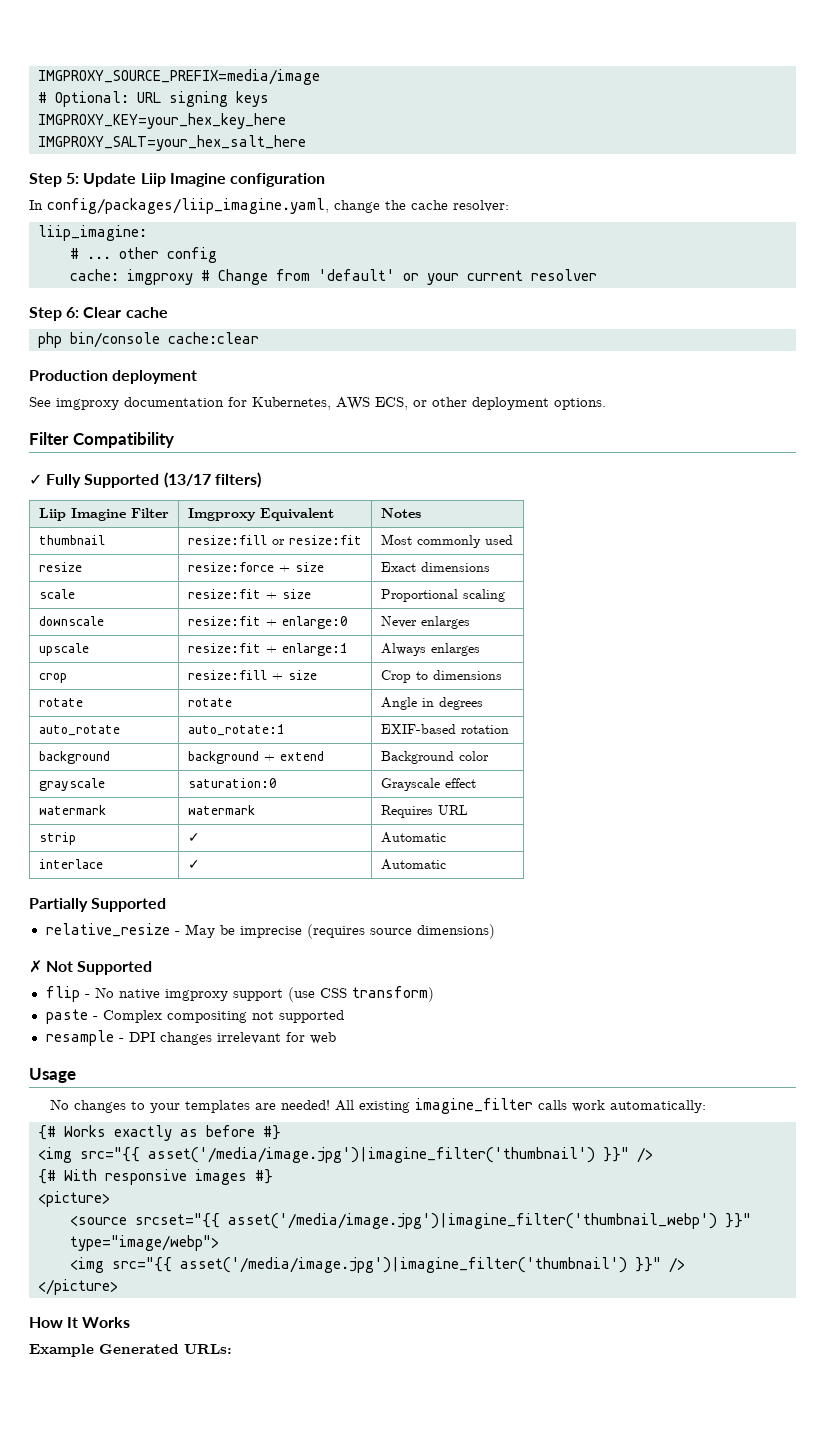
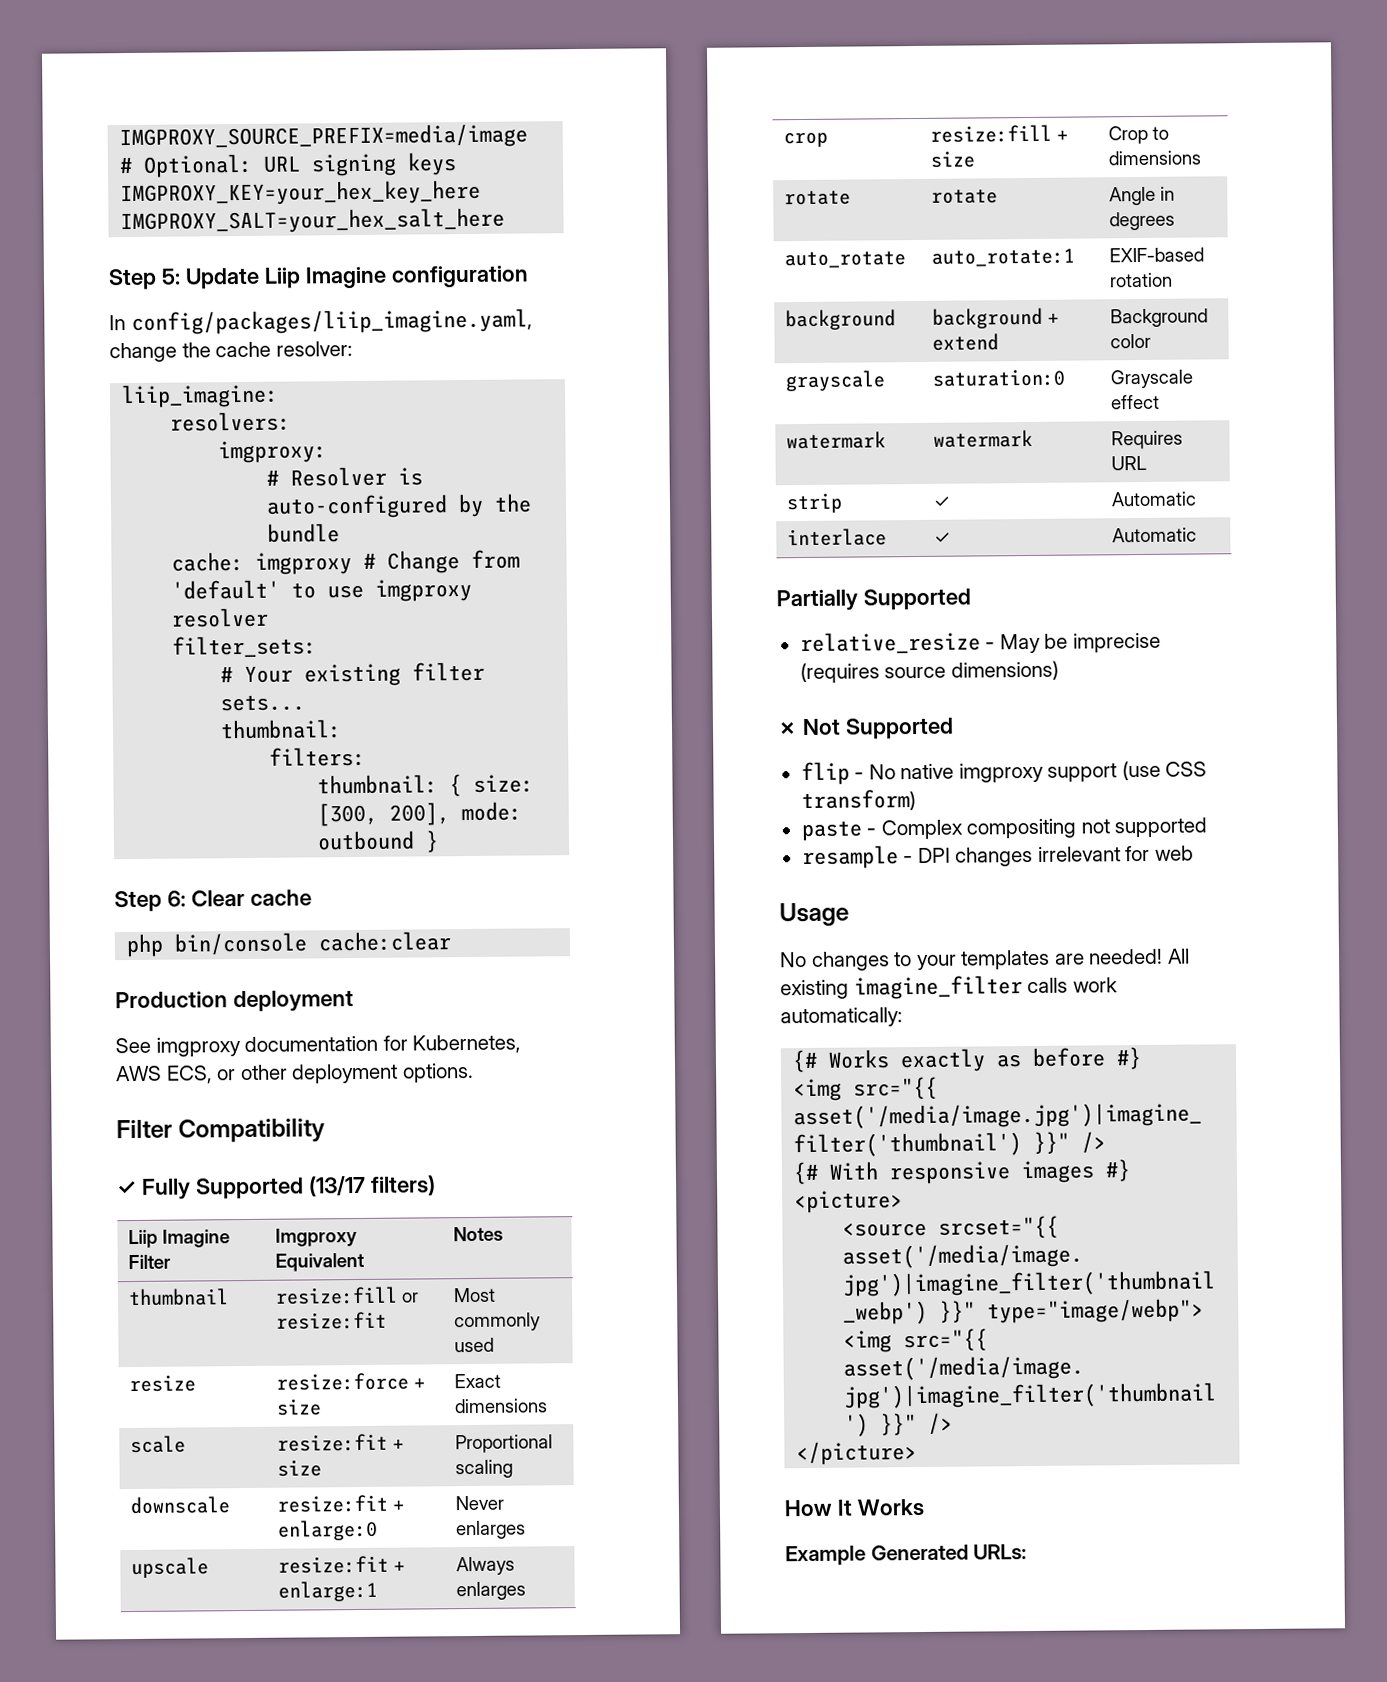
- # ... other config
+ resolvers:
+ imgproxy:
+ # Resolver is auto-configured by the bundle
- cache: imgproxy # Change from 'default' or your current resolver
+ cache: imgproxy # Change from 'default' to use imgproxy resolver
+ filter_sets:
+ # Your existing filter sets...
+ thumbnail:
+ filters:
+ thumbnail: { size: [300, 200], mode: outbound }

